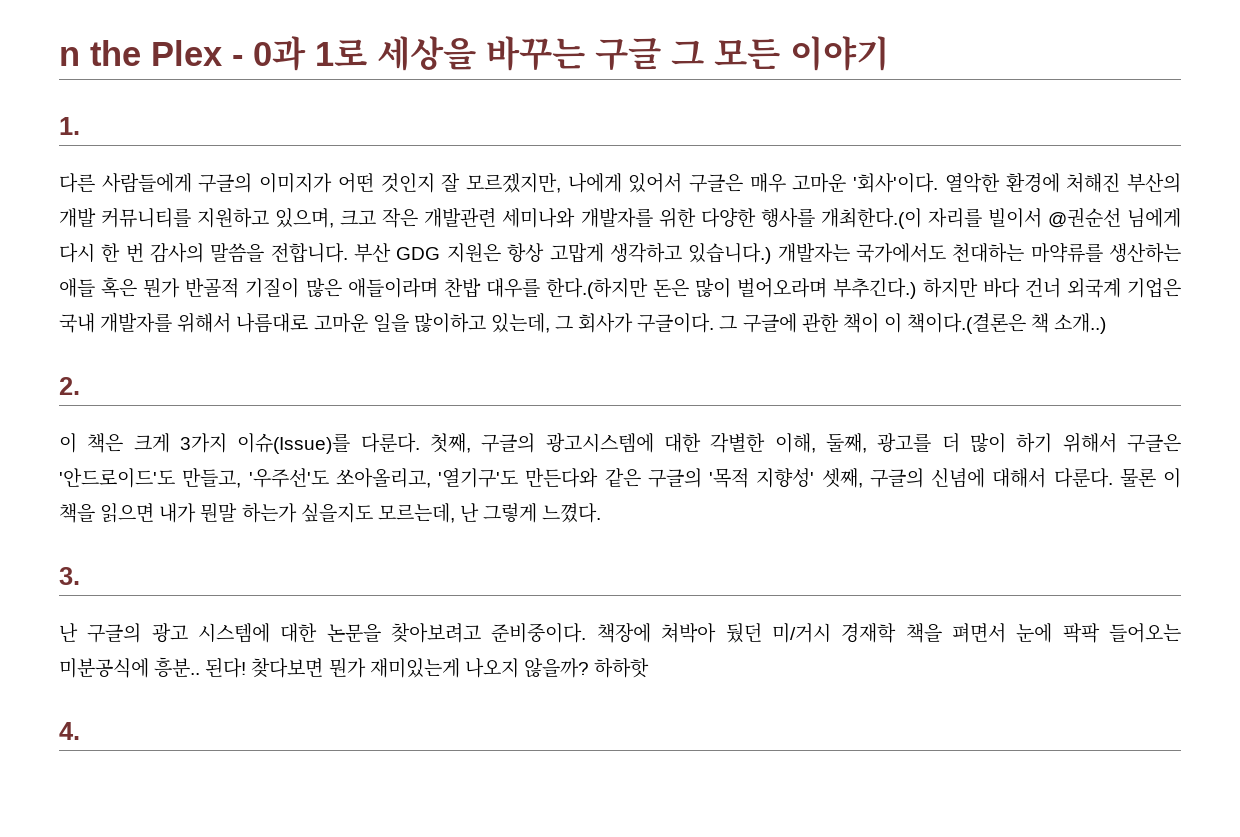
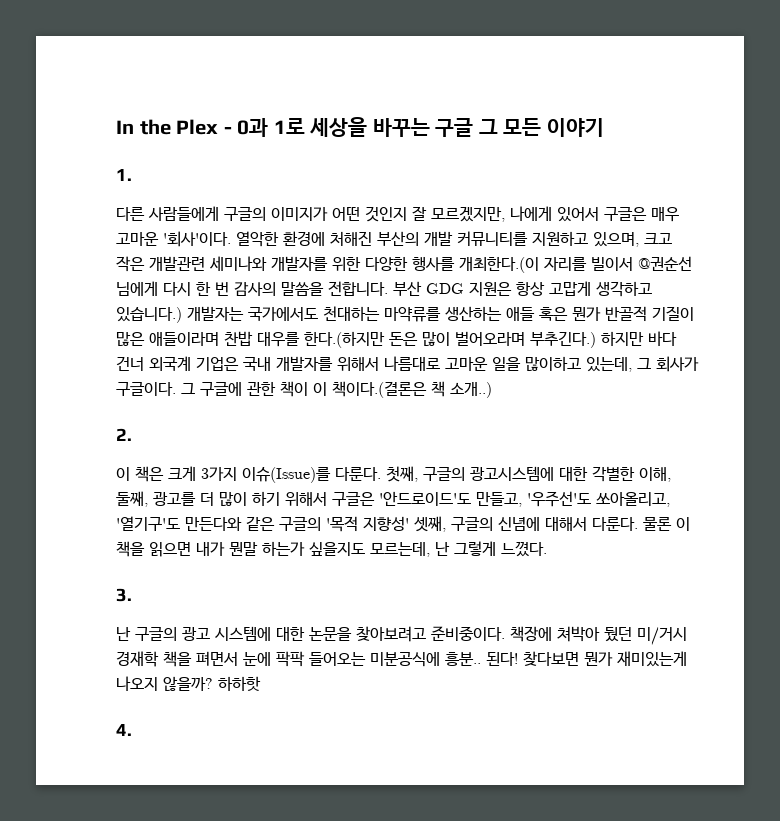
- n the Plex - 0과 1로 세상을 바꾸는 구글 그 모든 이야기
+ In the Plex - 0과 1로 세상을 바꾸는 구글 그 모든 이야기

